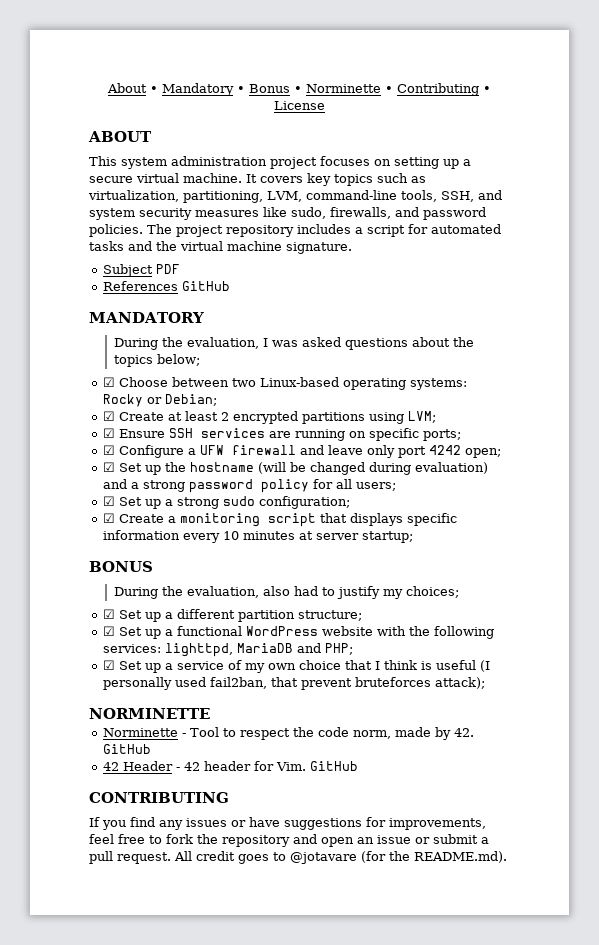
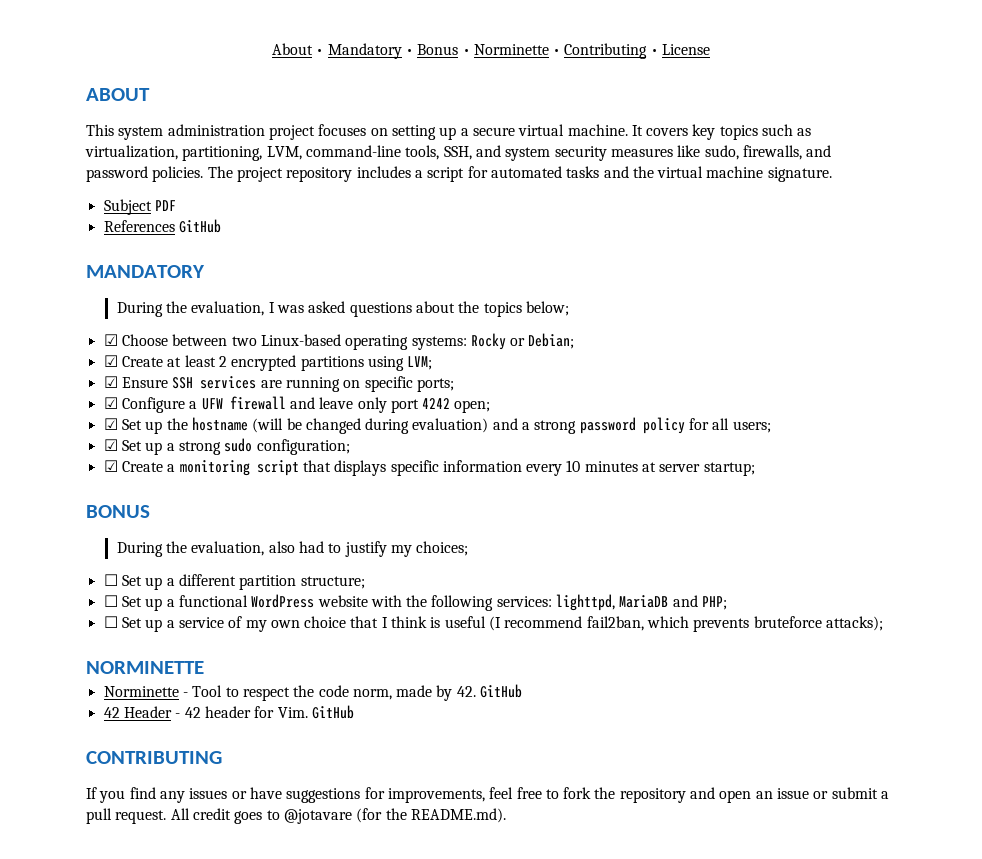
- ☑ Set up a different partition structure;
+ ☐ Set up a different partition structure;
- ☑ Set up a functional WordPress website with the following services: lighttpd, MariaDB and PHP;
+ ☐ Set up a functional WordPress website with the following services: lighttpd, MariaDB and PHP;
- ☑ Set up a service of my own choice that I think is useful (I personally used fail2ban, that prevent bruteforces attack);
+ ☐ Set up a service of my own choice that I think is useful (I recommend fail2ban, which prevents bruteforce attacks);

